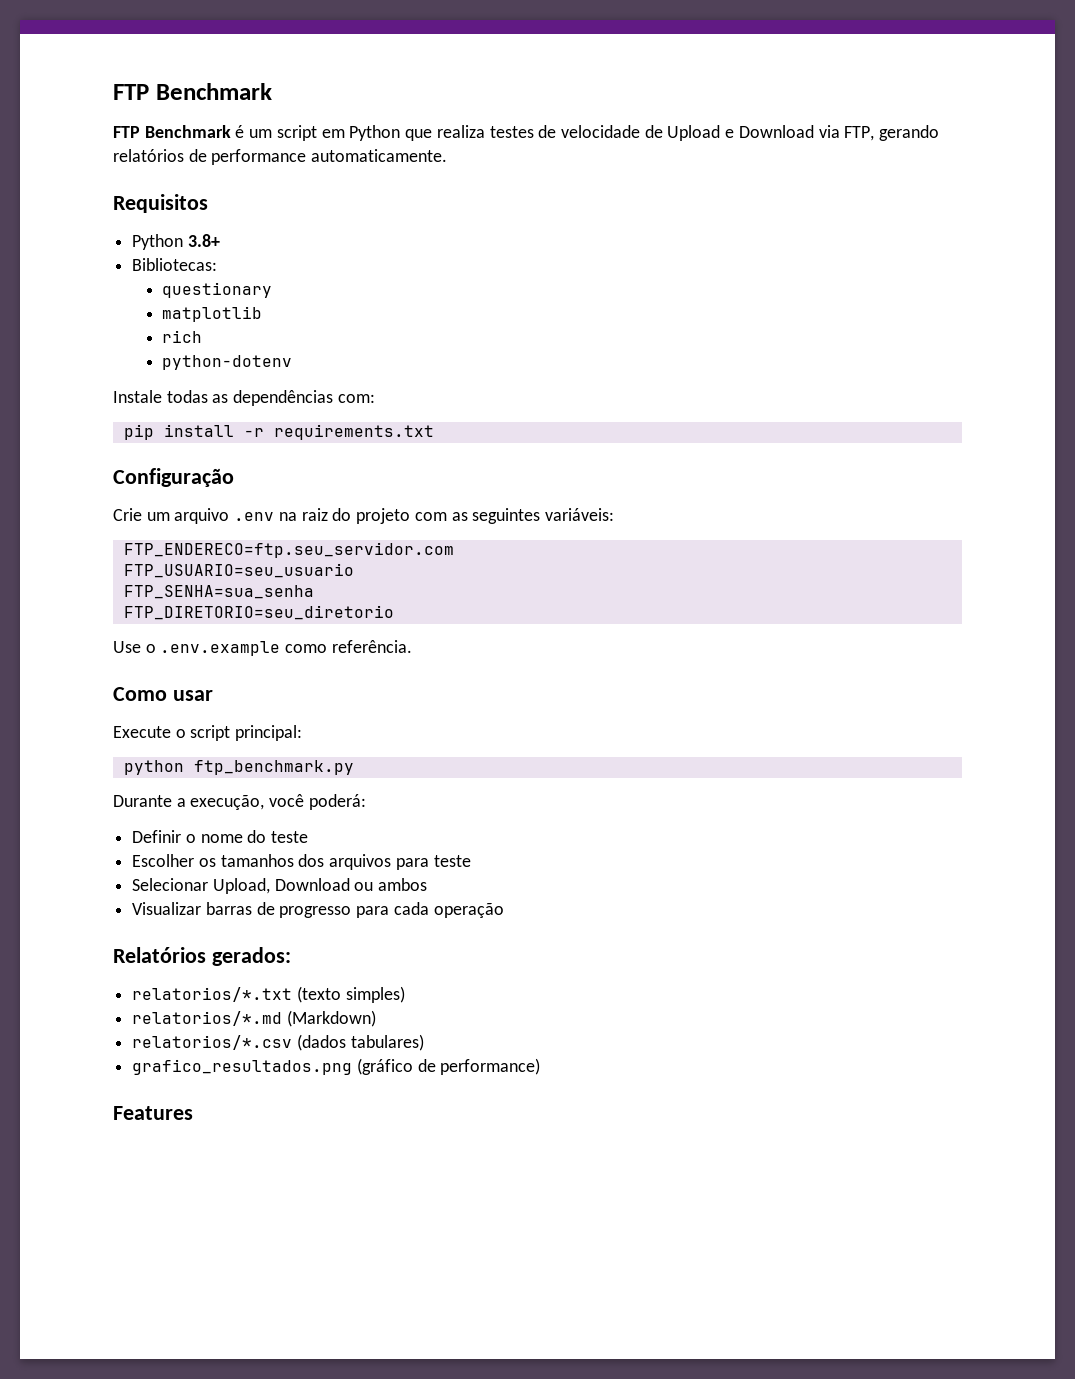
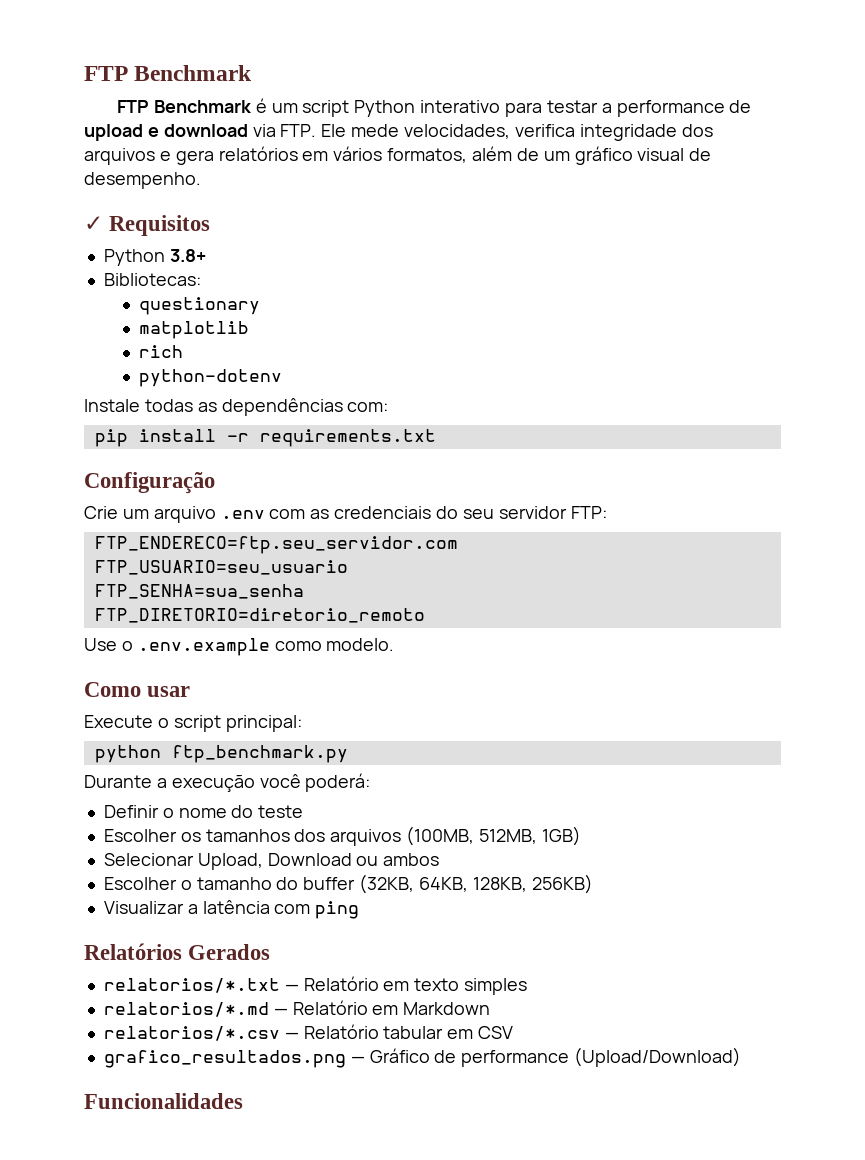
- FTP Benchmark é um script em Python que realiza testes de velocidade de Upload e Download via FTP, gerando relatórios de performance automaticamente.
- Requisitos
+ FTP Benchmark é um script Python interativo para testar a performance de upload e download via FTP. Ele mede velocidades, verifica integridade dos arquivos e gera relatórios em vários formatos, além de um gráfico visual de desempenho.
+ ✓ Requisitos
- Crie um arquivo .env na raiz do projeto com as seguintes variáveis:
+ Crie um arquivo .env com as credenciais do seu servidor FTP:
- FTP_DIRETORIO=seu_diretorio
+ FTP_DIRETORIO=diretorio_remoto
- Use o .env.example como referência.
+ Use o .env.example como modelo.
- Durante a execução, você poderá:
+ Durante a execução você poderá:
- Escolher os tamanhos dos arquivos para teste
+ Escolher os tamanhos dos arquivos (100MB, 512MB, 1GB)
- Visualizar barras de progresso para cada operação
+ Escolher o tamanho do buffer (32KB, 64KB, 128KB, 256KB)
+ Visualizar a latência com ping
- Relatórios gerados:
+ Relatórios Gerados
- relatorios/*.txt (texto simples)
- relatorios/*.md (Markdown)
- relatorios/*.csv (dados tabulares)
- grafico_resultados.png (gráfico de performance)
- Features
+ relatorios/*.txt — Relatório em texto simples
+ relatorios/*.md — Relatório em Markdown
+ relatorios/*.csv — Relatório tabular em CSV
+ grafico_resultados.png — Gráfico de performance (Upload/Download)
+ Funcionalidades

